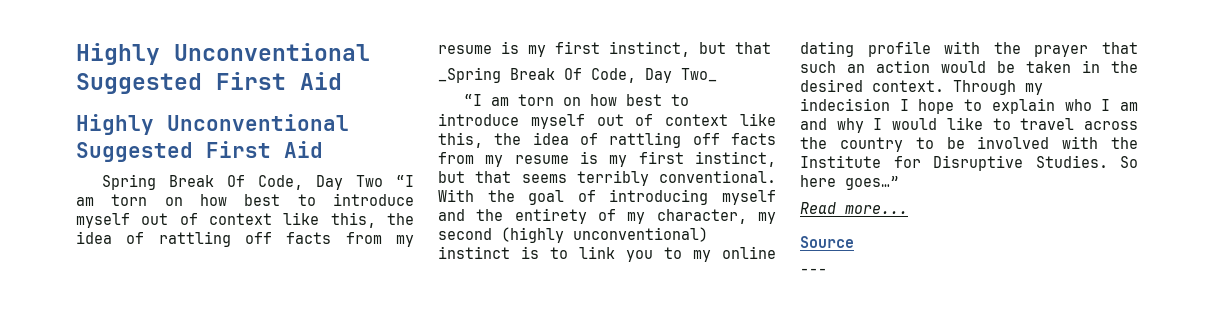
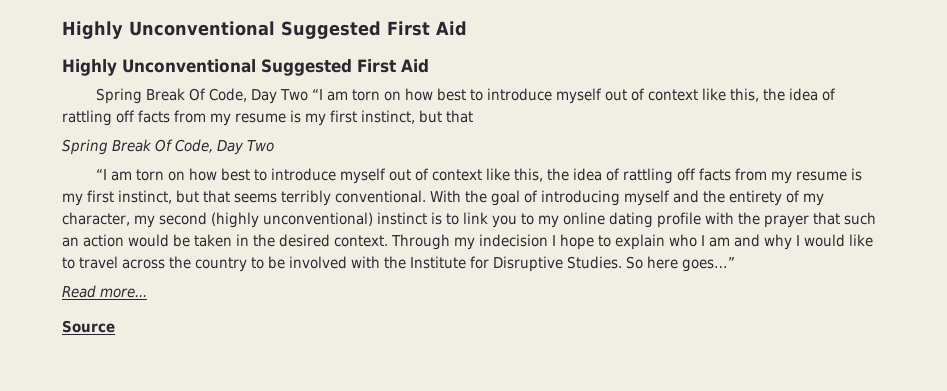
  Spring Break Of Code, Day Two “I am torn on how best to introduce myself out of context like this, the idea of rattling off facts from my resume is my first instinct, but that
- _Spring Break Of Code, Day Two_
+ Spring Break Of Code, Day Two
- ---

